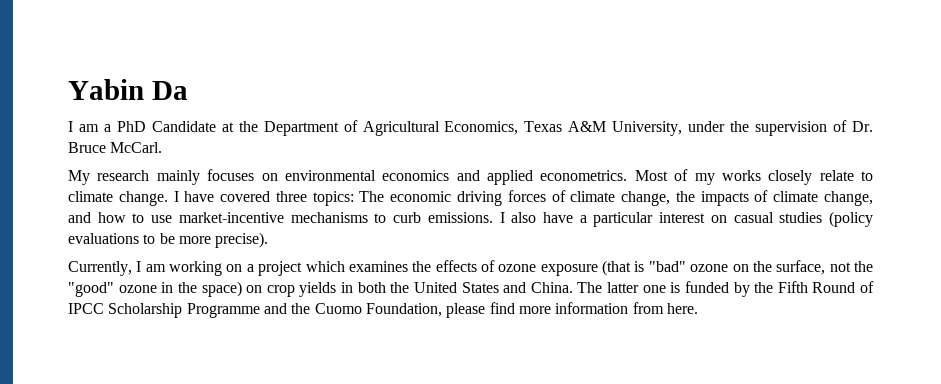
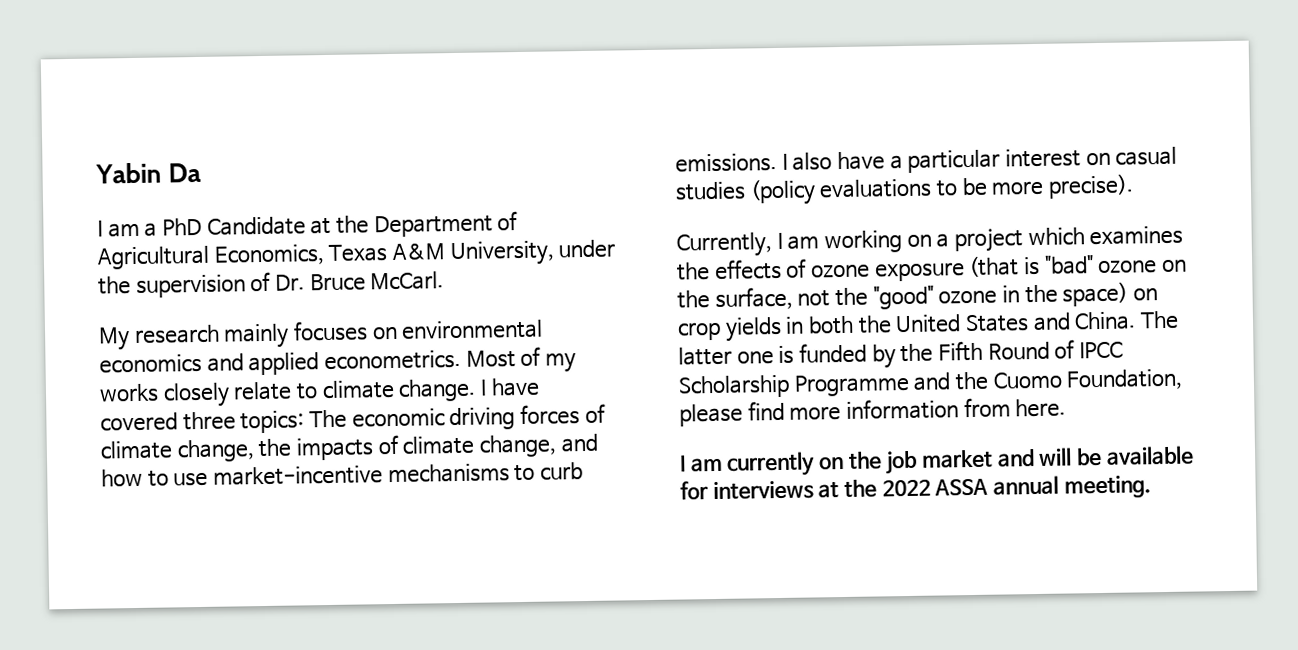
+ I am currently on the job market and will be available for interviews at the 2022 ASSA annual meeting.

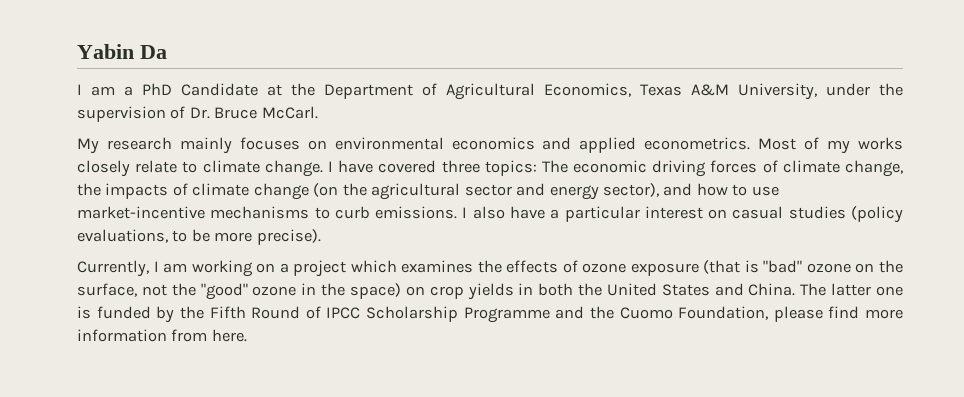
- I have covered three topics: The economic driving forces of climate change, the impacts of climate change, and how to use market-incentive mechanisms to curb emissions.
+ I have covered three topics: The economic driving forces of climate change, the impacts of climate change (on the agricultural sector and energy sector), and how to use market-incentive mechanisms to curb emissions.
- I also have a particular interest on casual studies (policy evaluations to be more precise).
+ I also have a particular interest on casual studies (policy evaluations, to be more precise).
- I am currently on the job market and will be available for interviews at the 2022 ASSA annual meeting.

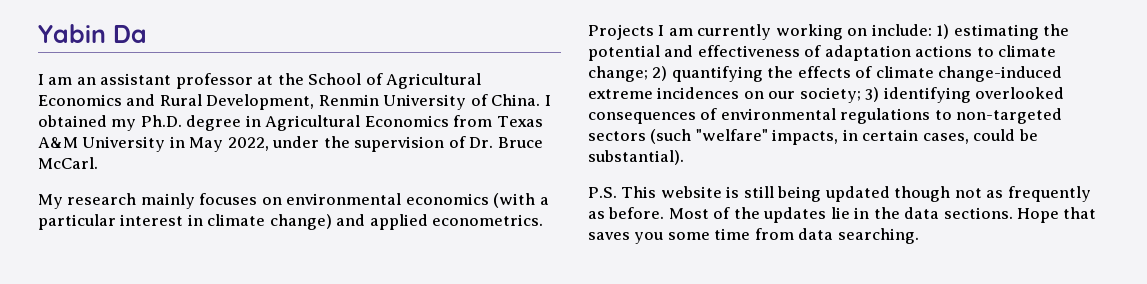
- I am a PhD Candidate at the Department of Agricultural Economics, Texas A&M University, under the supervision of Dr. Bruce McCarl.
+ I am an assistant professor at the School of Agricultural Economics and Rural Development, Renmin University of China. I obtained my Ph.D. degree in Agricultural Economics from Texas A&M University in May 2022, under the supervision of Dr. Bruce McCarl.
- My research mainly focuses on environmental economics and applied econometrics. Most of my works closely relate to climate change. I have covered three topics: The economic driving forces of climate change, the impacts of climate change (on the agricultural sector and energy sector), and how to use market-incentive mechanisms to curb emissions. I also have a particular interest on casual studies (policy evaluations, to be more precise).
- Currently, I am working on a project which examines the effects of ozone exposure (that is "bad" ozone on the surface, not the "good" ozone in the space) on crop yields in both the United States and China. The latter one is funded by the Fifth Round of IPCC Scholarship Programme and the Cuomo Foundation, please find more information from here.
+ My research mainly focuses on environmental economics (with a particular interest in climate change) and applied econometrics. Projects I am currently working on include: 1) estimating the potential and effectiveness of adaptation actions to climate change; 2) quantifying the effects of climate change-induced extreme incidences on our society; 3) identifying overlooked consequences of environmental regulations to non-targeted sectors (such "welfare" impacts, in certain cases, could be substantial).
+ P.S. This website is still being updated though not as frequently as before. Most of the updates lie in the data sections. Hope that saves you some time from data searching.

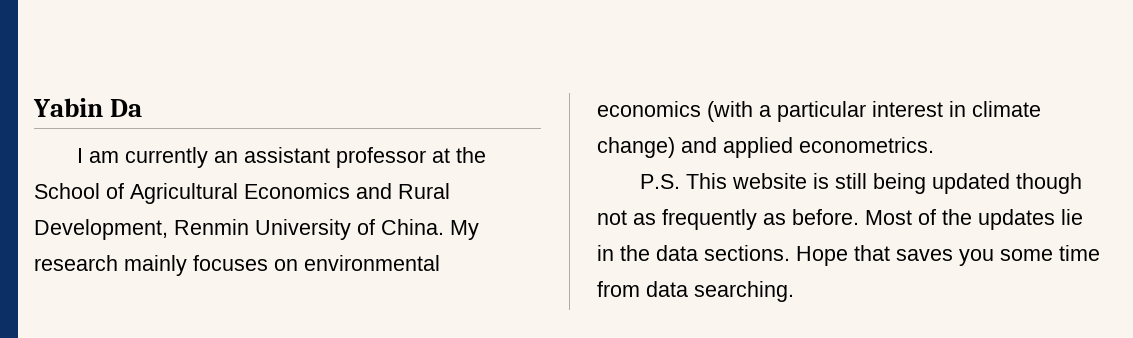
- I am an assistant professor at the School of Agricultural Economics and Rural Development, Renmin University of China. I obtained my Ph.D. degree in Agricultural Economics from Texas A&M University in May 2022, under the supervision of Dr. Bruce McCarl.
- My research mainly focuses on environmental economics (with a particular interest in climate change) and applied econometrics. Projects I am currently working on include: 1) estimating the potential and effectiveness of adaptation actions to climate change; 2) quantifying the effects of climate change-induced extreme incidences on our society; 3) identifying overlooked consequences of environmental regulations to non-targeted sectors (such "welfare" impacts, in certain cases, could be substantial).
+ I am currently an assistant professor at the School of Agricultural Economics and Rural Development, Renmin University of China. My research mainly focuses on environmental economics (with a particular interest in climate change) and applied econometrics.

